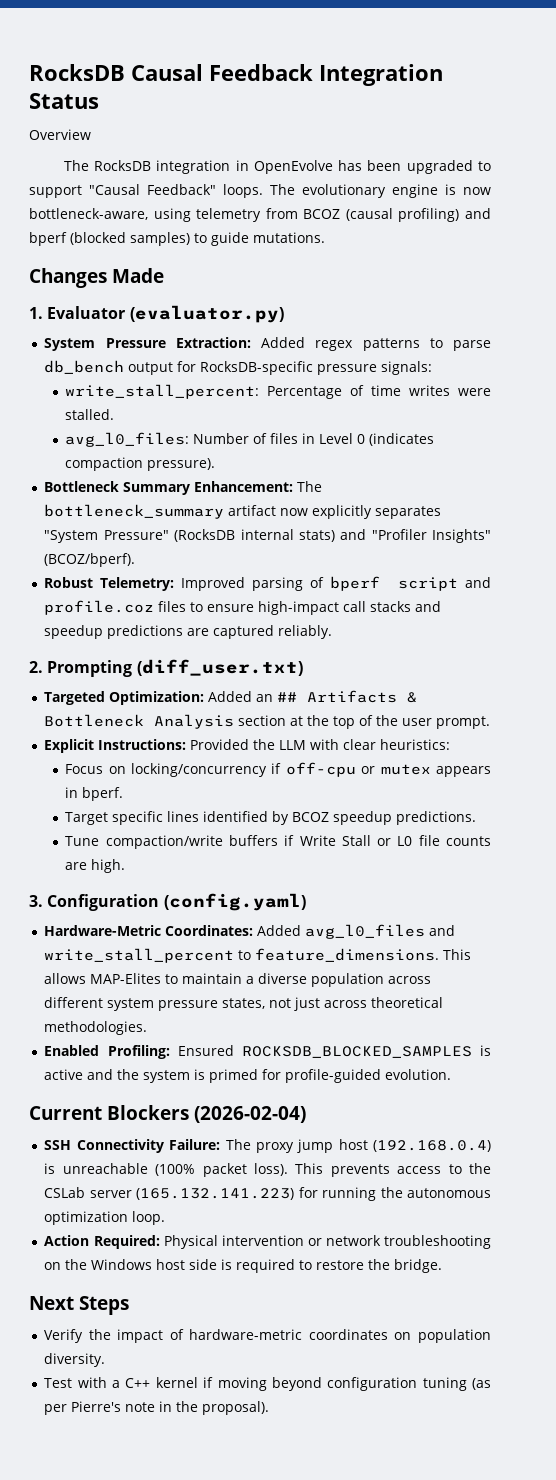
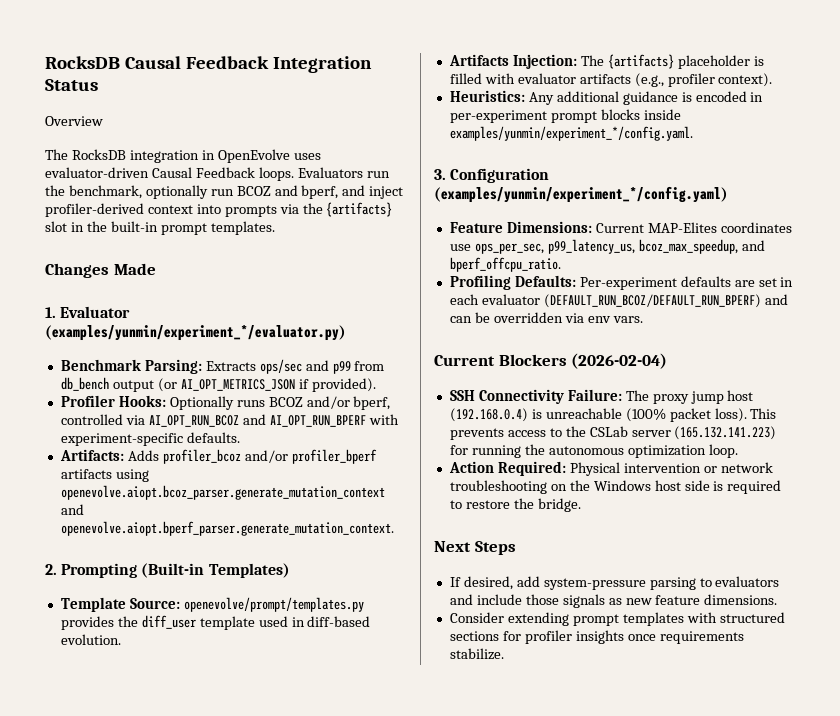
- The RocksDB integration in OpenEvolve has been upgraded to support "Causal Feedback" loops. The evolutionary engine is now bottleneck-aware, using telemetry from BCOZ (causal profiling) and bperf (blocked samples) to guide mutations.
+ The RocksDB integration in OpenEvolve uses evaluator-driven Causal Feedback loops. Evaluators run the benchmark, optionally run BCOZ and bperf, and inject profiler-derived context into prompts via the {artifacts} slot in the built-in prompt templates.
  Changes Made
- 1. Evaluator (evaluator.py)
- System Pressure Extraction: Added regex patterns to parse db_bench output for RocksDB-specific pressure signals:
- write_stall_percent: Percentage of time writes were stalled.
- avg_l0_files: Number of files in Level 0 (indicates compaction pressure).
- Bottleneck Summary Enhancement: The bottleneck_summary artifact now explicitly separates "System Pressure" (RocksDB internal stats) and "Profiler Insights" (BCOZ/bperf).
- Robust Telemetry: Improved parsing of bperf script and profile.coz files to ensure high-impact call stacks and speedup predictions are captured reliably.
- 2. Prompting (diff_user.txt)
- Targeted Optimization: Added an ## Artifacts & Bottleneck Analysis section at the top of the user prompt.
- Explicit Instructions: Provided the LLM with clear heuristics:
- Focus on locking/concurrency if off-cpu or mutex appears in bperf.
- Target specific lines identified by BCOZ speedup predictions.
- Tune compaction/write buffers if Write Stall or L0 file counts are high.
- 3. Configuration (config.yaml)
- Hardware-Metric Coordinates: Added avg_l0_files and write_stall_percent to feature_dimensions. This allows MAP-Elites to maintain a diverse population across different system pressure states, not just across theoretical methodologies.
- Enabled Profiling: Ensured ROCKSDB_BLOCKED_SAMPLES is active and the system is primed for profile-guided evolution.
+ 1. Evaluator (examples/yunmin/experiment_*/evaluator.py)
+ Benchmark Parsing: Extracts ops/sec and p99 from db_bench output (or AI_OPT_METRICS_JSON if provided).
+ Profiler Hooks: Optionally runs BCOZ and/or bperf, controlled via AI_OPT_RUN_BCOZ and AI_OPT_RUN_BPERF with experiment-specific defaults.
+ Artifacts: Adds profiler_bcoz and/or profiler_bperf artifacts using openevolve.aiopt.bcoz_parser.generate_mutation_context and openevolve.aiopt.bperf_parser.generate_mutation_context.
+ 2. Prompting (Built-in Templates)
+ Template Source: openevolve/prompt/templates.py provides the diff_user template used in diff-based evolution.
+ Artifacts Injection: The {artifacts} placeholder is filled with evaluator artifacts (e.g., profiler context).
+ Heuristics: Any additional guidance is encoded in per-experiment prompt blocks inside examples/yunmin/experiment_*/config.yaml.
+ 3. Configuration (examples/yunmin/experiment_*/config.yaml)
+ Feature Dimensions: Current MAP-Elites coordinates use ops_per_sec, p99_latency_us, bcoz_max_speedup, and bperf_offcpu_ratio.
+ Profiling Defaults: Per-experiment defaults are set in each evaluator (DEFAULT_RUN_BCOZ/DEFAULT_RUN_BPERF) and can be overridden via env vars.
- Verify the impact of hardware-metric coordinates on population diversity.
- Test with a C++ kernel if moving beyond configuration tuning (as per Pierre's note in the proposal).
+ If desired, add system-pressure parsing to evaluators and include those signals as new feature dimensions.
+ Consider extending prompt templates with structured sections for profiler insights once requirements stabilize.

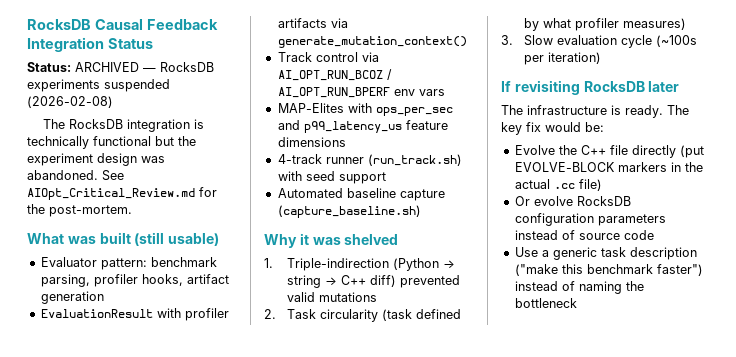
- Overview
- The RocksDB integration in OpenEvolve uses evaluator-driven Causal Feedback loops. Evaluators run the benchmark, optionally run BCOZ and bperf, and inject profiler-derived context into prompts via the {artifacts} slot in the built-in prompt templates.
- Changes Made
- 1. Evaluator (examples/yunmin/experiment_*/evaluator.py)
- Benchmark Parsing: Extracts ops/sec and p99 from db_bench output (or AI_OPT_METRICS_JSON if provided).
- Profiler Hooks: Optionally runs BCOZ and/or bperf, controlled via AI_OPT_RUN_BCOZ and AI_OPT_RUN_BPERF with experiment-specific defaults.
- Artifacts: Adds profiler_bcoz and/or profiler_bperf artifacts using openevolve.aiopt.bcoz_parser.generate_mutation_context and openevolve.aiopt.bperf_parser.generate_mutation_context.
- 2. Prompting (Built-in Templates)
- Template Source: openevolve/prompt/templates.py provides the diff_user template used in diff-based evolution.
- Artifacts Injection: The {artifacts} placeholder is filled with evaluator artifacts (e.g., profiler context).
- Heuristics: Any additional guidance is encoded in per-experiment prompt blocks inside examples/yunmin/experiment_*/config.yaml.
- 3. Configuration (examples/yunmin/experiment_*/config.yaml)
- Feature Dimensions: Current MAP-Elites coordinates use ops_per_sec, p99_latency_us, bcoz_max_speedup, and bperf_offcpu_ratio.
- Profiling Defaults: Per-experiment defaults are set in each evaluator (DEFAULT_RUN_BCOZ/DEFAULT_RUN_BPERF) and can be overridden via env vars.
- Current Blockers (2026-02-04)
- SSH Connectivity Failure: The proxy jump host (192.168.0.4) is unreachable (100% packet loss). This prevents access to the CSLab server (165.132.141.223) for running the autonomous optimization loop.
- Action Required: Physical intervention or network troubleshooting on the Windows host side is required to restore the bridge.
- Next Steps
- If desired, add system-pressure parsing to evaluators and include those signals as new feature dimensions.
- Consider extending prompt templates with structured sections for profiler insights once requirements stabilize.
+ Status: ARCHIVED — RocksDB experiments suspended (2026-02-08)
+ The RocksDB integration is technically functional but the experiment design was abandoned. See AIOpt_Critical_Review.md for the post-mortem.
+ What was built (still usable)
+ Evaluator pattern: benchmark parsing, profiler hooks, artifact generation
+ EvaluationResult with profiler artifacts via generate_mutation_context()
+ Track control via AI_OPT_RUN_BCOZ / AI_OPT_RUN_BPERF env vars
+ MAP-Elites with ops_per_sec and p99_latency_us feature dimensions
+ 4-track runner (run_track.sh) with seed support
+ Automated baseline capture (capture_baseline.sh)
+ Why it was shelved
+ 1. Triple-indirection (Python → string → C++ diff) prevented valid mutations
+ 2. Task circularity (task defined by what profiler measures)
+ 3. Slow evaluation cycle (~100s per iteration)
+ If revisiting RocksDB later
+ The infrastructure is ready. The key fix would be:
+ Evolve the C++ file directly (put EVOLVE-BLOCK markers in the actual .cc file)
+ Or evolve RocksDB configuration parameters instead of source code
+ Use a generic task description ("make this benchmark faster") instead of naming the bottleneck

